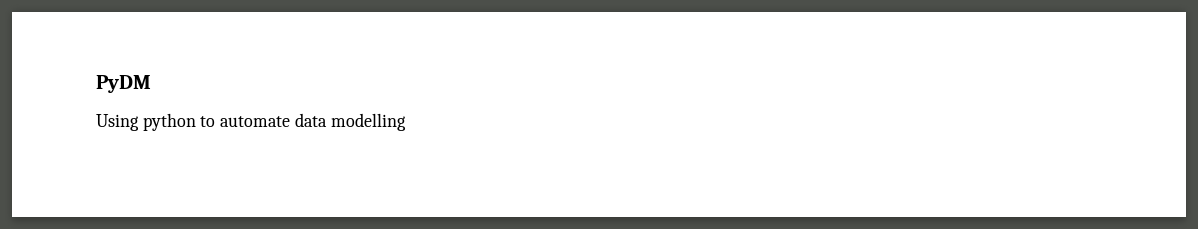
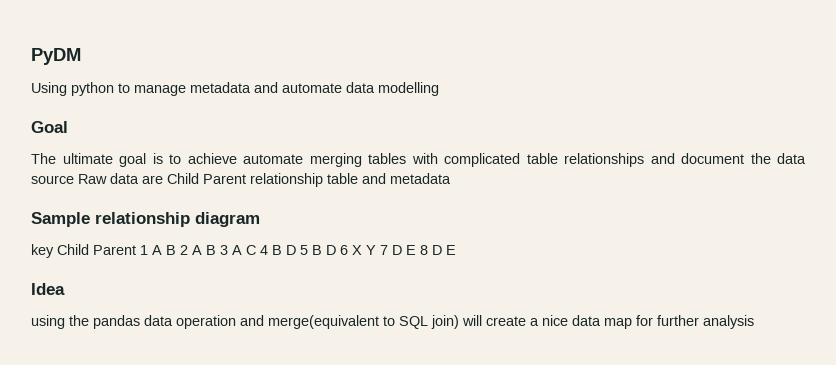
- Using python to automate data modelling
+ Using python to manage metadata and automate data modelling
+ Goal
+ The ultimate goal is to achieve automate merging tables with complicated table relationships and document the data source Raw data are Child Parent relationship table and metadata
+ Sample relationship diagram
+ key Child Parent 1 A B 2 A B 3 A C 4 B D 5 B D 6 X Y 7 D E 8 D E
+ Idea
+ using the pandas data operation and merge(equivalent to SQL join) will create a nice data map for further analysis

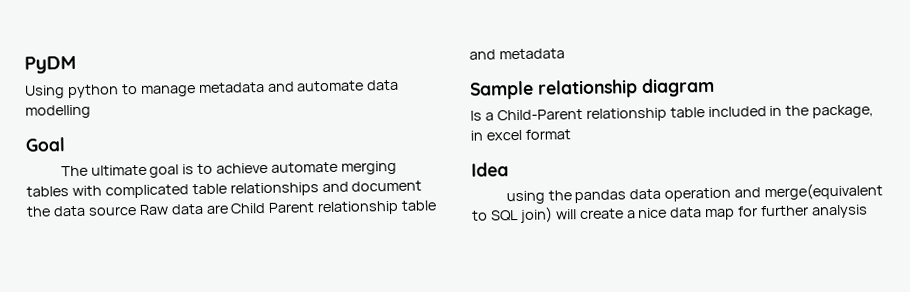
- key Child Parent 1 A B 2 A B 3 A C 4 B D 5 B D 6 X Y 7 D E 8 D E
+ Is a Child-Parent relationship table included in the package, in excel format

